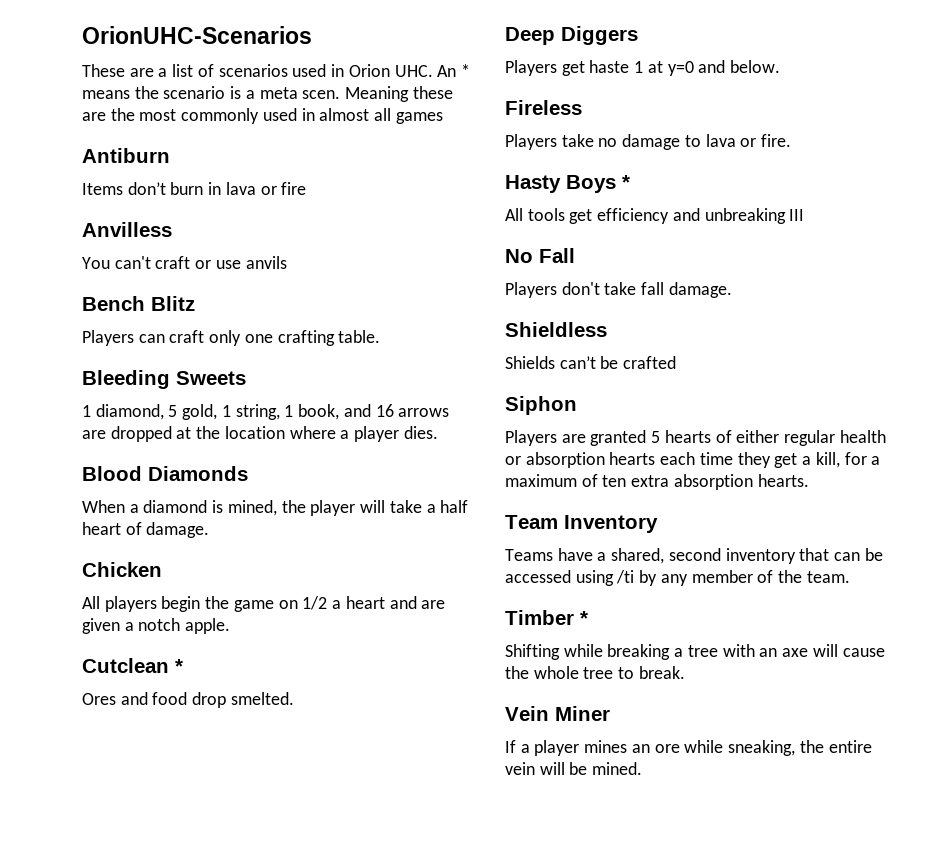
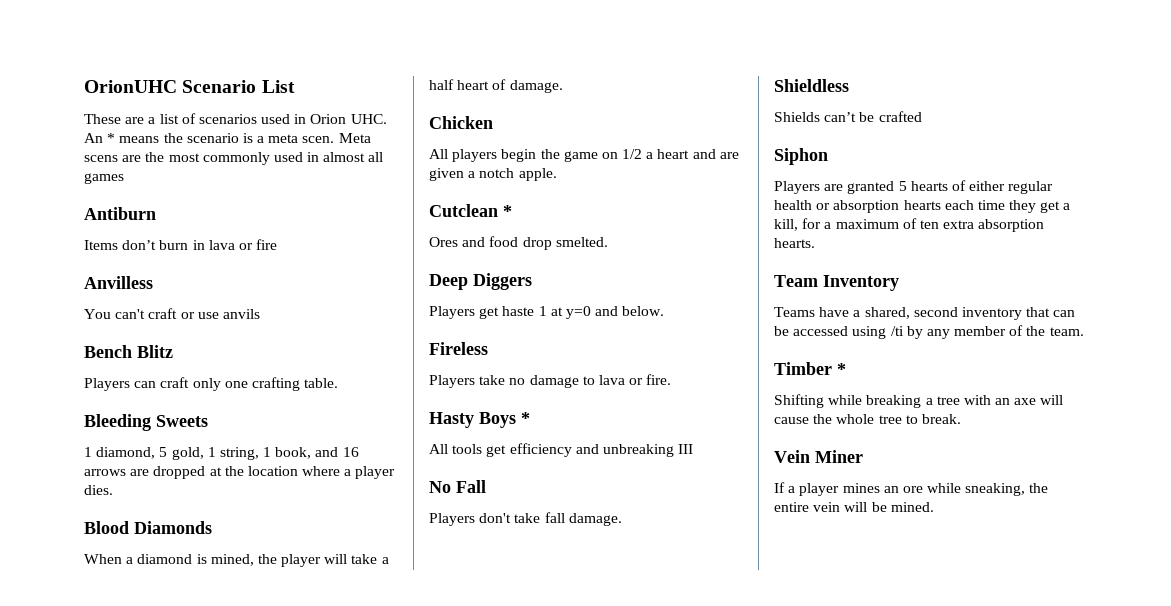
- OrionUHC-Scenarios
+ OrionUHC Scenario List
- Meaning these are the most commonly used in almost all games
+ Meta scens are the most commonly used in almost all games

